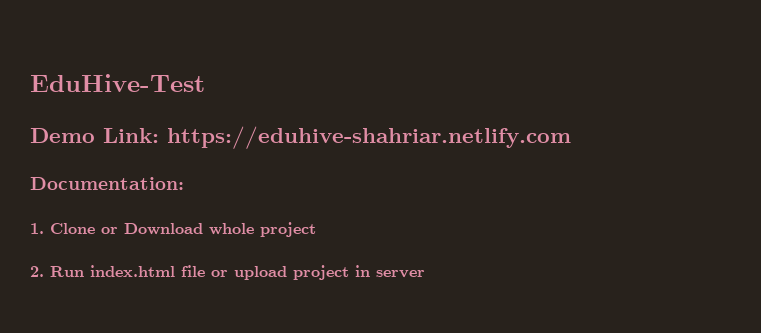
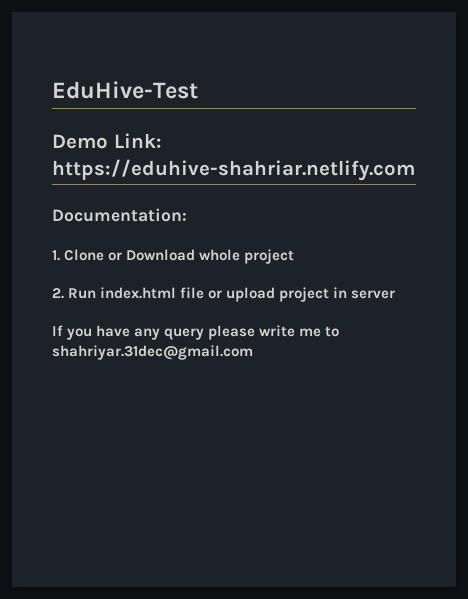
+ If you have any query please write me to shahriyar.31dec@gmail.com

